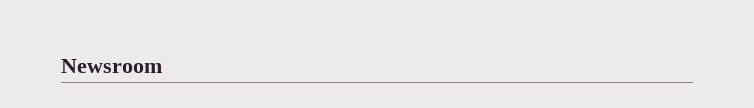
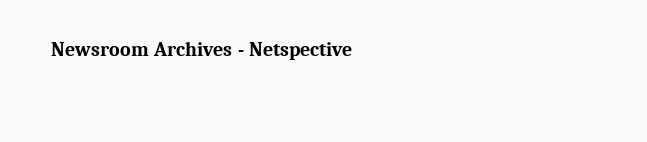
- Newsroom
+ Newsroom Archives - Netspective

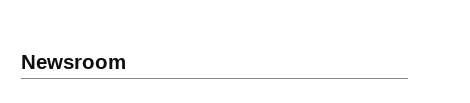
- Newsroom Archives - Netspective
+ Newsroom

